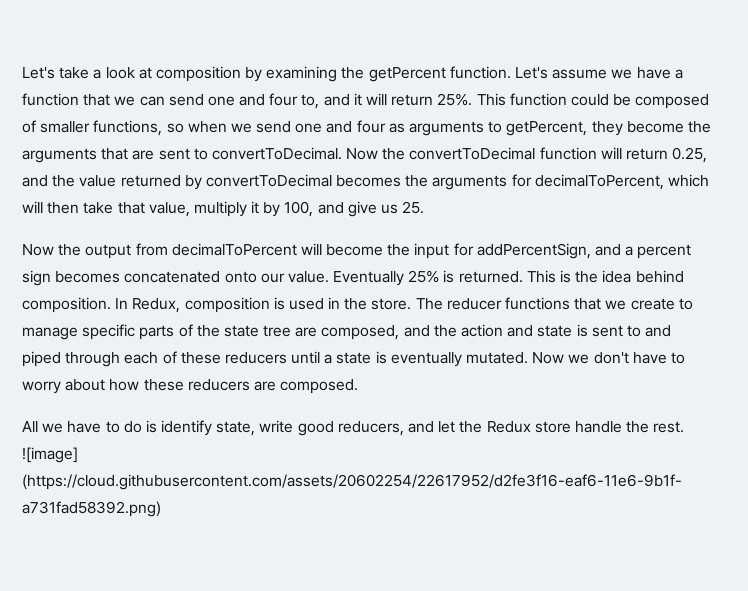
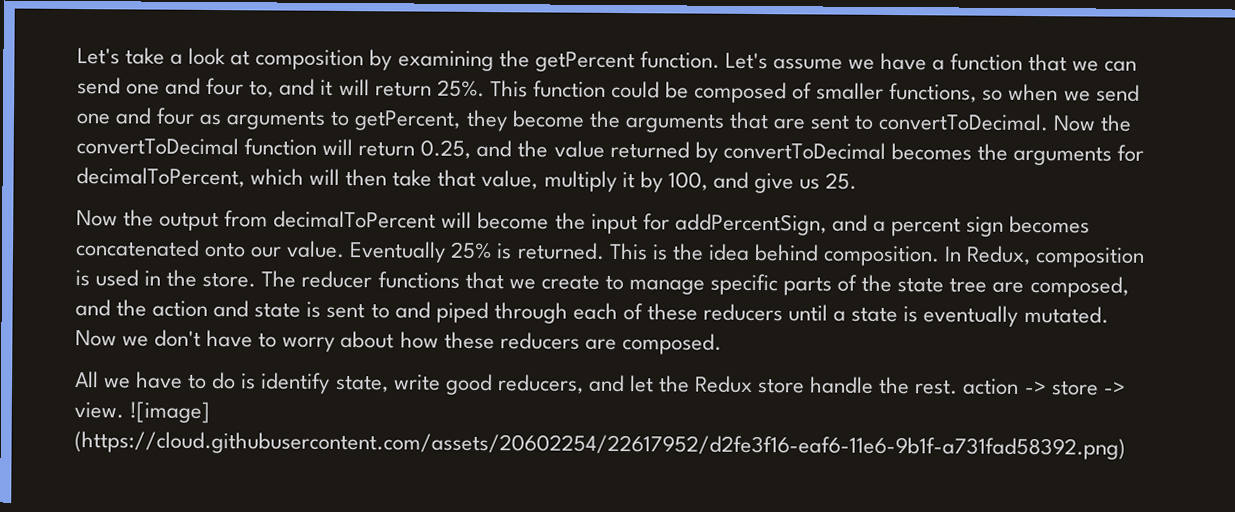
- All we have to do is identify state, write good reducers, and let the Redux store handle the rest.
+ All we have to do is identify state, write good reducers, and let the Redux store handle the rest. action -> store -> view.

